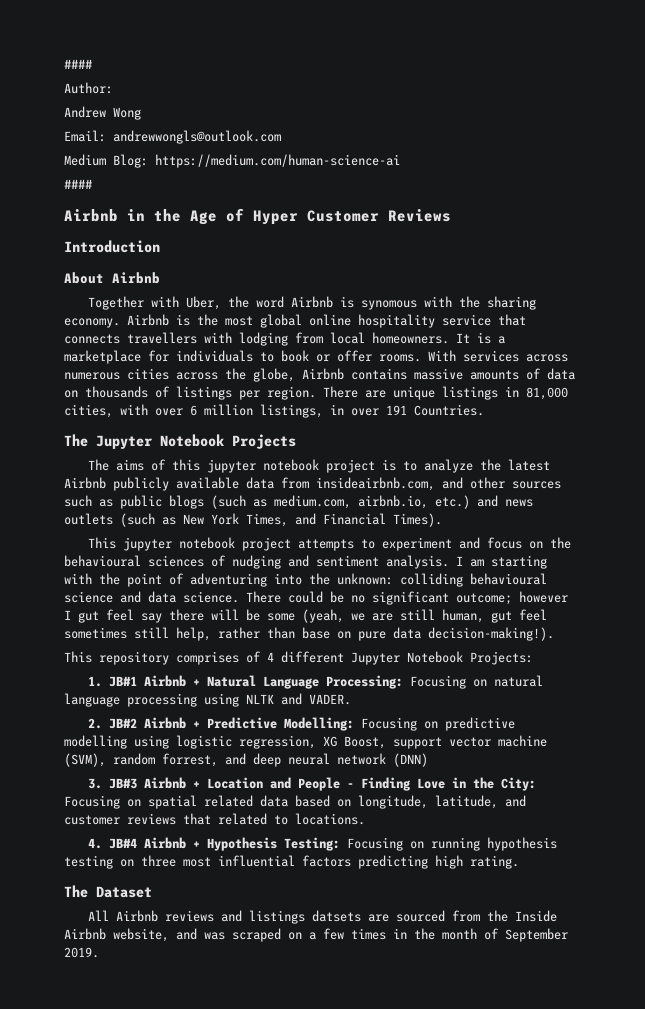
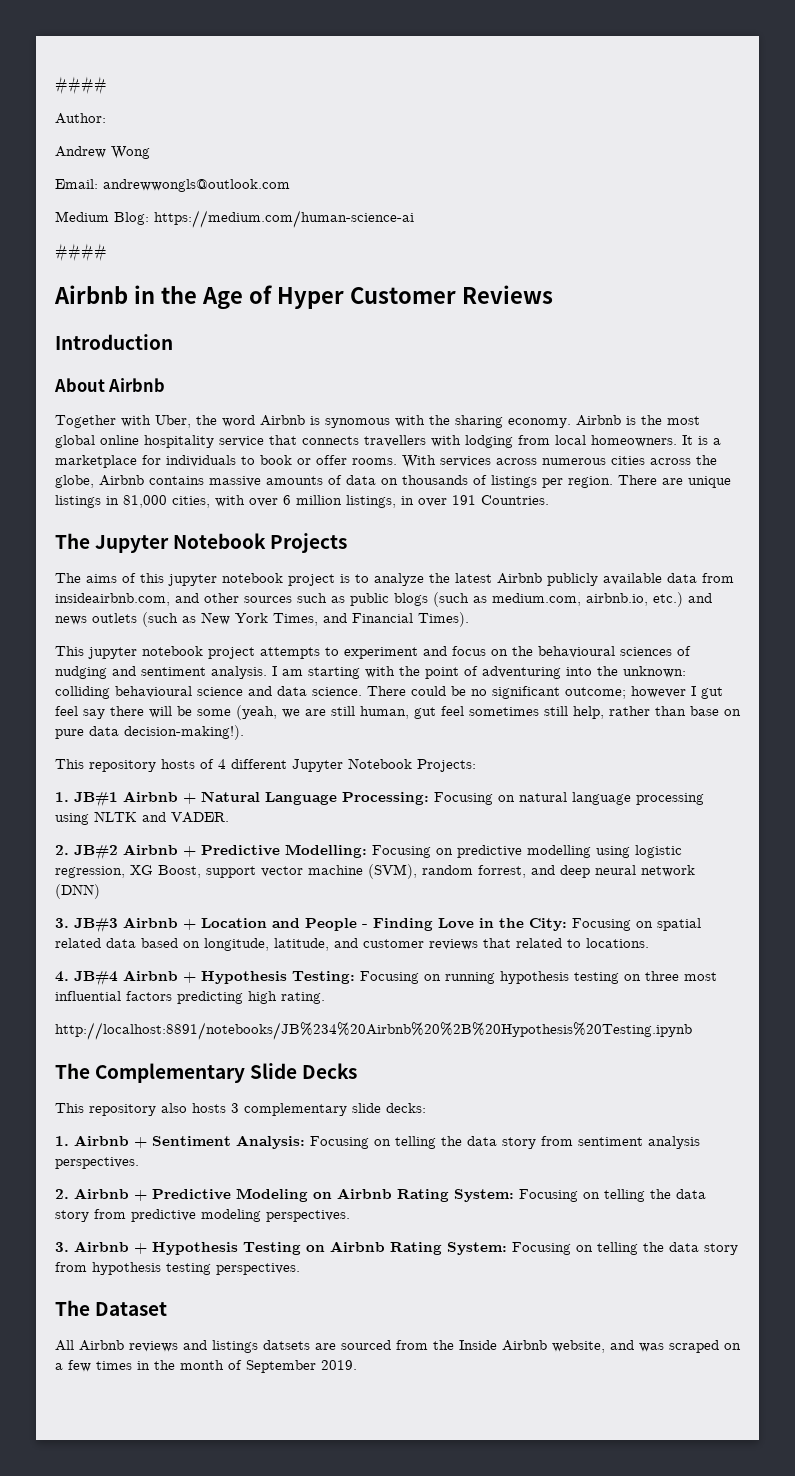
- This repository comprises of 4 different Jupyter Notebook Projects:
+ This repository hosts of 4 different Jupyter Notebook Projects:
+ http://localhost:8891/notebooks/JB%234%20Airbnb%20%2B%20Hypothesis%20Testing.ipynb
+ The Complementary Slide Decks
+ This repository also hosts 3 complementary slide decks:
+ 1. Airbnb + Sentiment Analysis: Focusing on telling the data story from sentiment analysis perspectives.
+ 2. Airbnb + Predictive Modeling on Airbnb Rating System: Focusing on telling the data story from predictive modeling perspectives.
+ 3. Airbnb + Hypothesis Testing on Airbnb Rating System: Focusing on telling the data story from hypothesis testing perspectives.

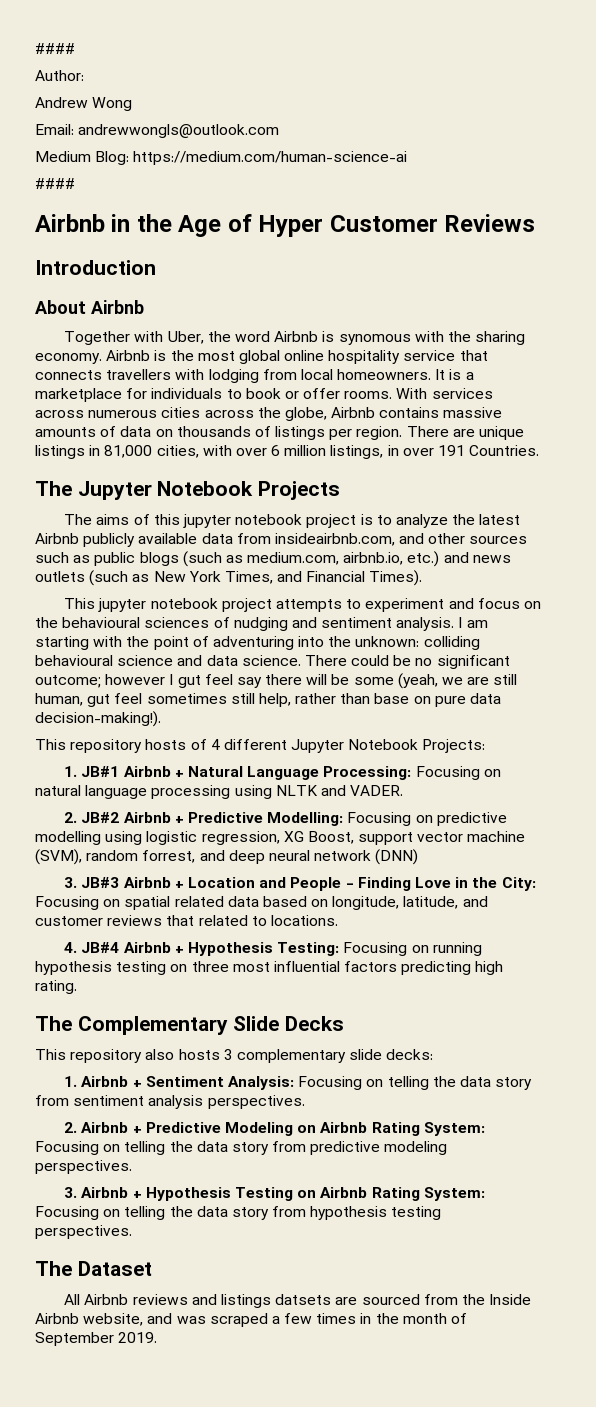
- http://localhost:8891/notebooks/JB%234%20Airbnb%20%2B%20Hypothesis%20Testing.ipynb
- All Airbnb reviews and listings datsets are sourced from the Inside Airbnb website, and was scraped on a few times in the month of September 2019.
+ All Airbnb reviews and listings datsets are sourced from the Inside Airbnb website, and was scraped a few times in the month of September 2019.

